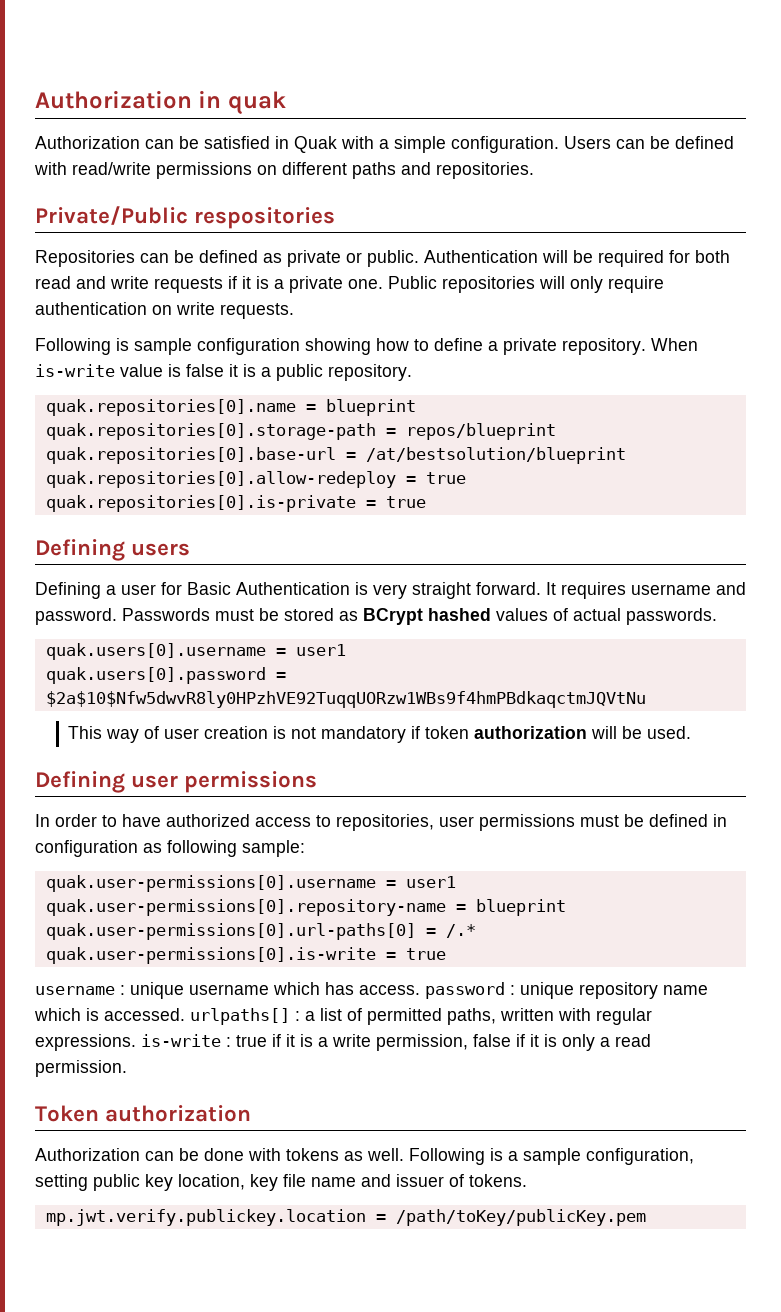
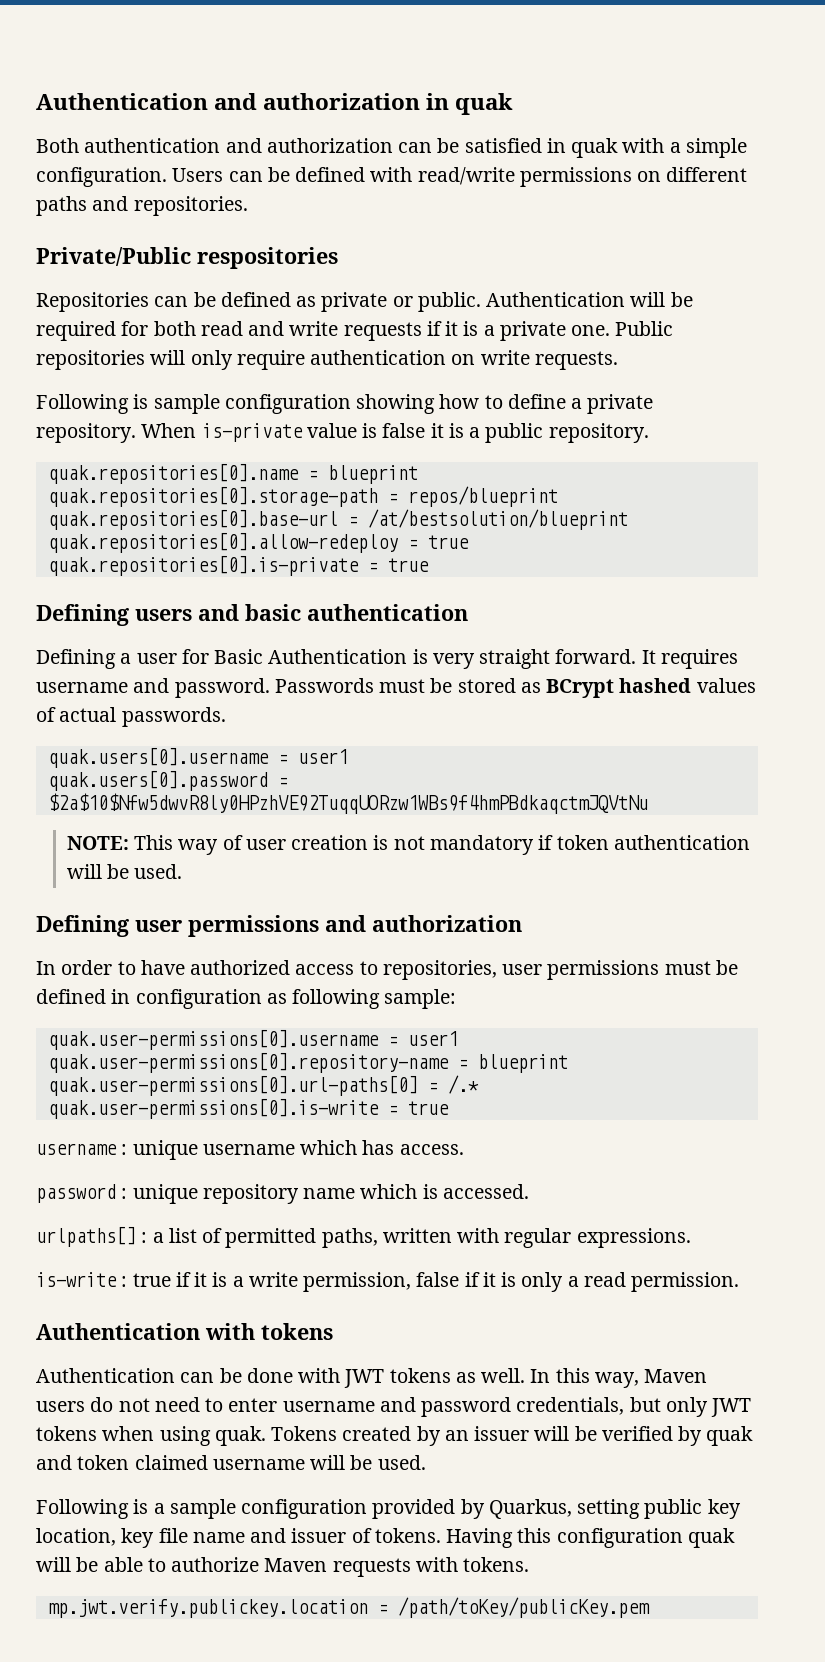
- Authorization in quak
+ Authentication and authorization in quak
- Authorization can be satisfied in Quak with a simple configuration.
+ Both authentication and authorization can be satisfied in quak with a simple configuration.
- When is-write value is false it is a public repository.
+ When is-private value is false it is a public repository.
- Defining users
+ Defining users and basic authentication
- This way of user creation is not mandatory if token authorization will be used.
+ NOTE: This way of user creation is not mandatory if token authentication will be used.
- Defining user permissions
+ Defining user permissions and authorization
- username : unique username which has access. password : unique repository name which is accessed. urlpaths[] : a list of permitted paths, written with regular expressions. is-write : true if it is a write permission, false if it is only a read permission.
+ username : unique username which has access.
+ password : unique repository name which is accessed.
+ urlpaths[] : a list of permitted paths, written with regular expressions.
+ is-write : true if it is a write permission, false if it is only a read permission.
- Token authorization
- Authorization can be done with tokens as well.
+ Authentication with tokens
+ Authentication can be done with JWT tokens as well.
- Following is a sample configuration, setting public key location, key file name and issuer of tokens.
+ In this way, Maven users do not need to enter username and password credentials, but only JWT tokens when using quak. Tokens created by an issuer will be verified by quak and token claimed username will be used.
+ Following is a sample configuration provided by Quarkus, setting public key location, key file name and issuer of tokens. Having this configuration quak will be able to authorize Maven requests with tokens.

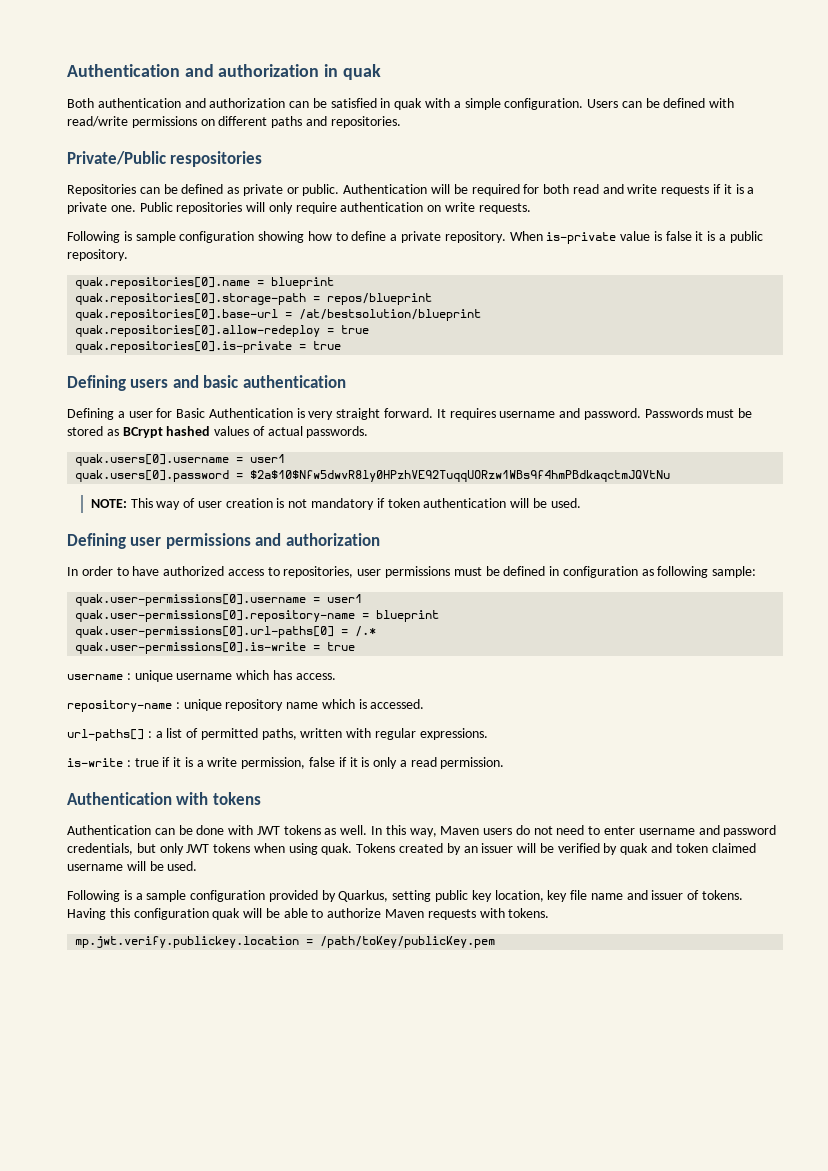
- password : unique repository name which is accessed.
+ repository-name : unique repository name which is accessed.
- urlpaths[] : a list of permitted paths, written with regular expressions.
+ url-paths[] : a list of permitted paths, written with regular expressions.

